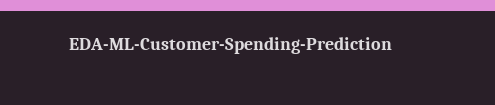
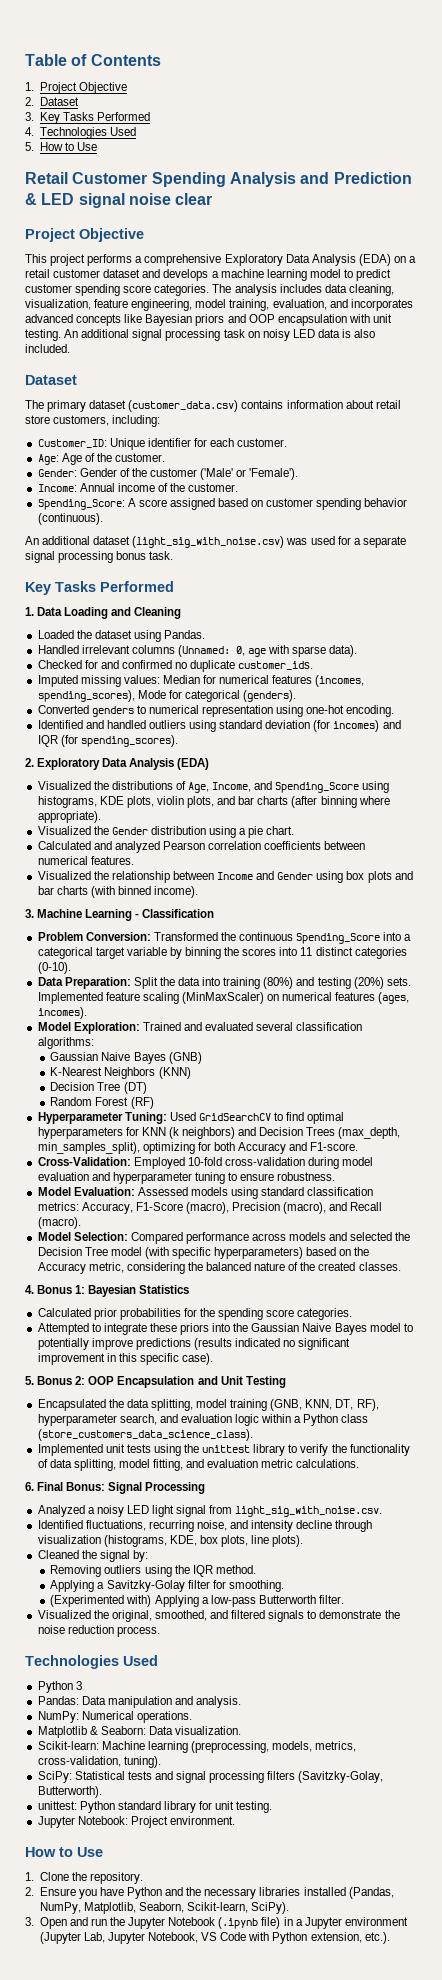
- EDA-ML-Customer-Spending-Prediction
+ Table of Contents
+ 1. Project Objective
+ 2. Dataset
+ 3. Key Tasks Performed
+ 4. Technologies Used
+ 5. How to Use
+ Retail Customer Spending Analysis and Prediction & LED signal noise clear
+ Project Objective
+ This project performs a comprehensive Exploratory Data Analysis (EDA) on a retail customer dataset and develops a machine learning model to predict customer spending score categories. The analysis includes data cleaning, visualization, feature engineering, model training, evaluation, and incorporates advanced concepts like Bayesian priors and OOP encapsulation with unit testing. An additional signal processing task on noisy LED data is also included.
+ Dataset
+ The primary dataset (customer_data.csv) contains information about retail store customers, including:
+ Customer_ID: Unique identifier for each customer.
+ Age: Age of the customer.
+ Gender: Gender of the customer ('Male' or 'Female').
+ Income: Annual income of the customer.
+ Spending_Score: A score assigned based on customer spending behavior (continuous).
+ An additional dataset (light_sig_with_noise.csv) was used for a separate signal processing bonus task.
+ Key Tasks Performed
+ 1. Data Loading and Cleaning
+ Loaded the dataset using Pandas.
+ Handled irrelevant columns (Unnamed: 0, age with sparse data).
+ Checked for and confirmed no duplicate customer_ids.
+ Imputed missing values: Median for numerical features (incomes, spending_scores), Mode for categorical (genders).
+ Converted genders to numerical representation using one-hot encoding.
+ Identified and handled outliers using standard deviation (for incomes) and IQR (for spending_scores).
+ 2. Exploratory Data Analysis (EDA)
+ Visualized the distributions of Age, Income, and Spending_Score using histograms, KDE plots, violin plots, and bar charts (after binning where appropriate).
+ Visualized the Gender distribution using a pie chart.
+ Calculated and analyzed Pearson correlation coefficients between numerical features.
+ Visualized the relationship between Income and Gender using box plots and bar charts (with binned income).
+ 3. Machine Learning - Classification
+ Problem Conversion: Transformed the continuous Spending_Score into a categorical target variable by binning the scores into 11 distinct categories (0-10).
+ Data Preparation: Split the data into training (80%) and testing (20%) sets. Implemented feature scaling (MinMaxScaler) on numerical features (ages, incomes).
+ Model Exploration: Trained and evaluated several classification algorithms:
+ Gaussian Naive Bayes (GNB)
+ K-Nearest Neighbors (KNN)
+ Decision Tree (DT)
+ Random Forest (RF)
+ Hyperparameter Tuning: Used GridSearchCV to find optimal hyperparameters for KNN (k neighbors) and Decision Trees (max_depth, min_samples_split), optimizing for both Accuracy and F1-score.
+ Cross-Validation: Employed 10-fold cross-validation during model evaluation and hyperparameter tuning to ensure robustness.
+ Model Evaluation: Assessed models using standard classification metrics: Accuracy, F1-Score (macro), Precision (macro), and Recall (macro).
+ Model Selection: Compared performance across models and selected the Decision Tree model (with specific hyperparameters) based on the Accuracy metric, considering the balanced nature of the created classes.
+ 4. Bonus 1: Bayesian Statistics
+ Calculated prior probabilities for the spending score categories.
+ Attempted to integrate these priors into the Gaussian Naive Bayes model to potentially improve predictions (results indicated no significant improvement in this specific case).
+ 5. Bonus 2: OOP Encapsulation and Unit Testing
+ Encapsulated the data splitting, model training (GNB, KNN, DT, RF), hyperparameter search, and evaluation logic within a Python class (store_customers_data_science_class).
+ Implemented unit tests using the unittest library to verify the functionality of data splitting, model fitting, and evaluation metric calculations.
+ 6. Final Bonus: Signal Processing
+ Analyzed a noisy LED light signal from light_sig_with_noise.csv.
+ Identified fluctuations, recurring noise, and intensity decline through visualization (histograms, KDE, box plots, line plots).
+ Cleaned the signal by:
+ Removing outliers using the IQR method.
+ Applying a Savitzky-Golay filter for smoothing.
+ (Experimented with) Applying a low-pass Butterworth filter.
+ Visualized the original, smoothed, and filtered signals to demonstrate the noise reduction process.
+ Technologies Used
+ Python 3
+ Pandas: Data manipulation and analysis.
+ NumPy: Numerical operations.
+ Matplotlib & Seaborn: Data visualization.
+ Scikit-learn: Machine learning (preprocessing, models, metrics, cross-validation, tuning).
+ SciPy: Statistical tests and signal processing filters (Savitzky-Golay, Butterworth).
+ unittest: Python standard library for unit testing.
+ Jupyter Notebook: Project environment.
+ How to Use
+ 1. Clone the repository.
+ 2. Ensure you have Python and the necessary libraries installed (Pandas, NumPy, Matplotlib, Seaborn, Scikit-learn, SciPy).
+ 3. Open and run the Jupyter Notebook (.ipynb file) in a Jupyter environment (Jupyter Lab, Jupyter Notebook, VS Code with Python extension, etc.).

